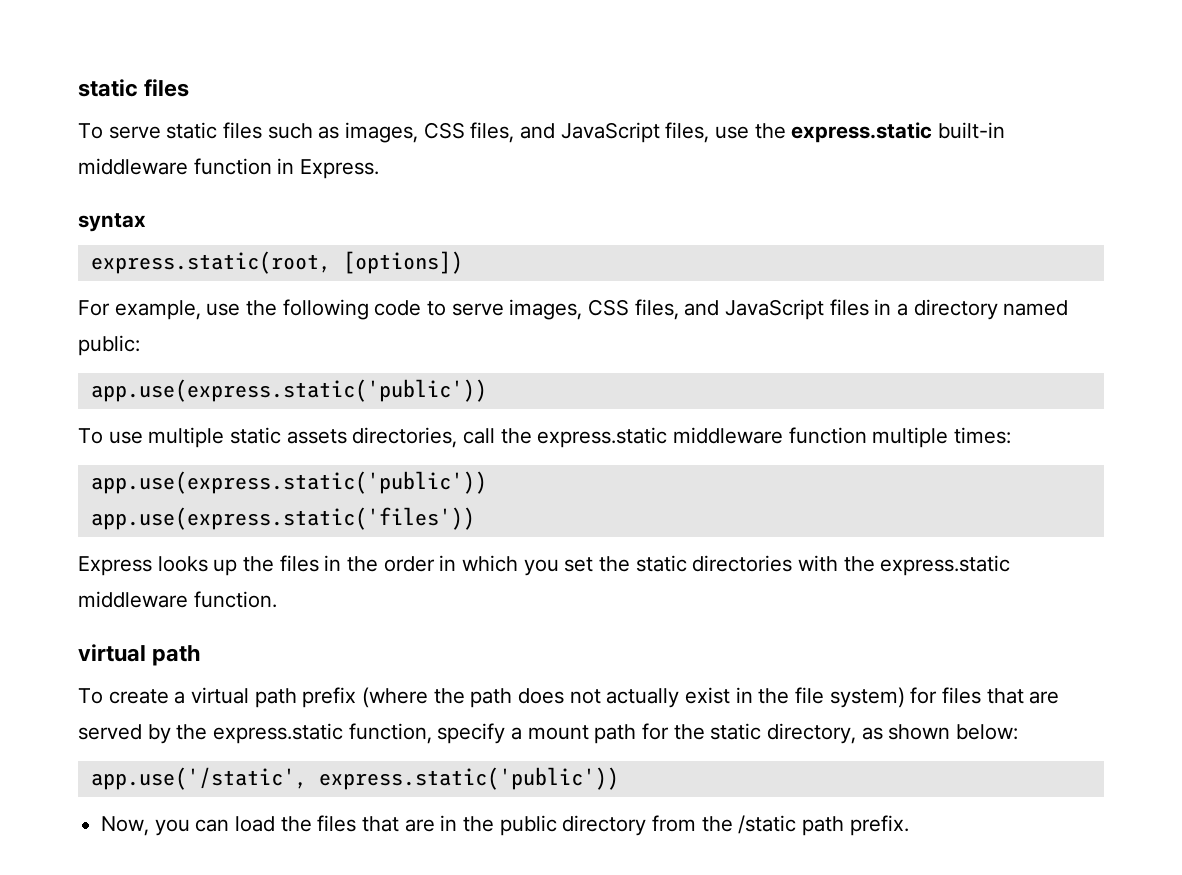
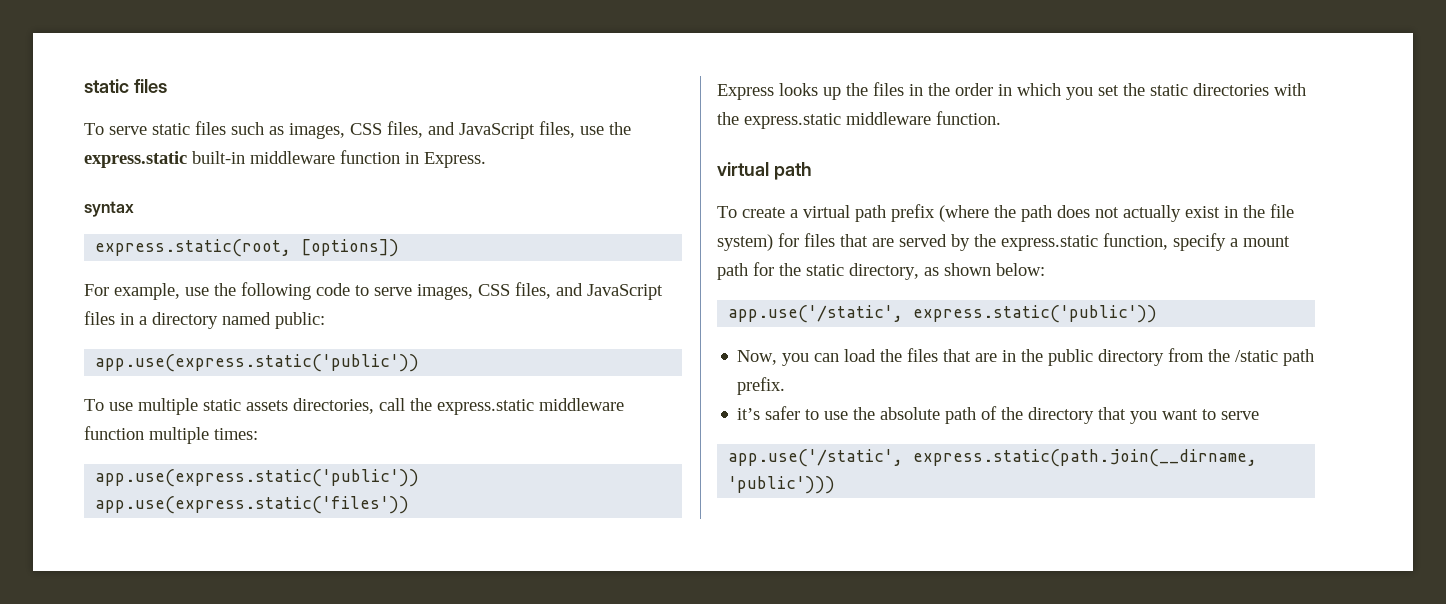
+ it’s safer to use the absolute path of the directory that you want to serve
+ app.use('/static', express.static(path.join(__dirname, 'public')))

